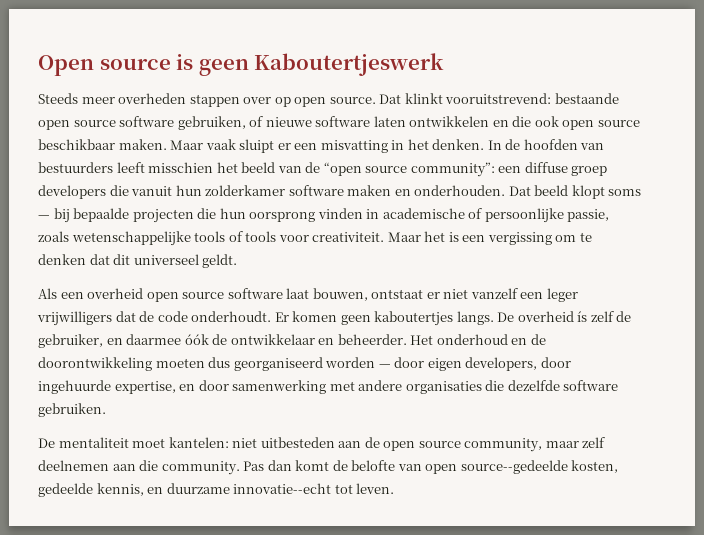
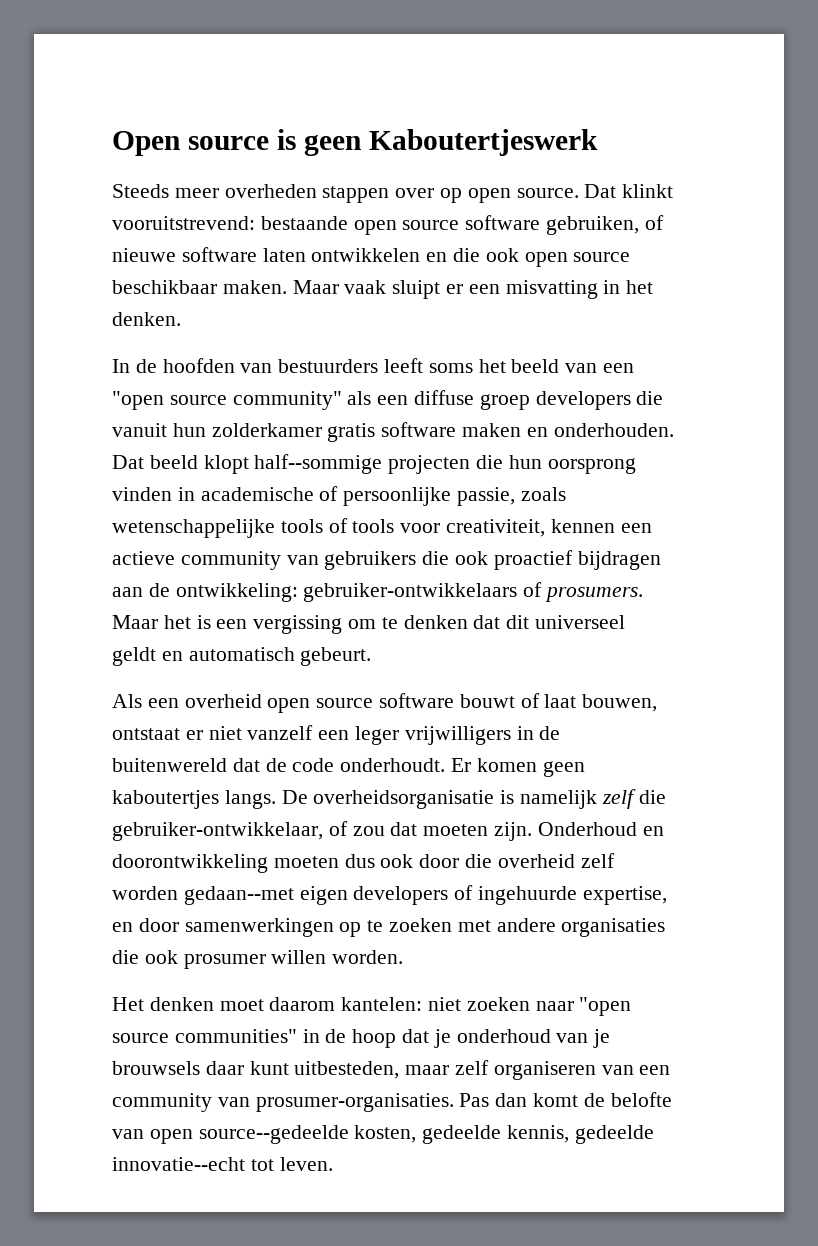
- Maar vaak sluipt er een misvatting in het denken. In de hoofden van bestuurders leeft misschien het beeld van de “open source community”: een diffuse groep developers die vanuit hun zolderkamer software maken en onderhouden.
+ Maar vaak sluipt er een misvatting in het denken.
+ In de hoofden van bestuurders leeft soms het beeld van een "open source community" als een diffuse groep developers die vanuit hun zolderkamer gratis software maken en onderhouden.
- Dat beeld klopt soms — bij bepaalde projecten die hun oorsprong vinden in academische of persoonlijke passie, zoals wetenschappelijke tools of tools voor creativiteit.
+ Dat beeld klopt half--sommige projecten die hun oorsprong vinden in academische of persoonlijke passie, zoals wetenschappelijke tools of tools voor creativiteit, kennen een actieve community van gebruikers die ook proactief bijdragen aan de ontwikkeling: gebruiker-ontwikkelaars of prosumers.
- Maar het is een vergissing om te denken dat dit universeel geldt.
+ Maar het is een vergissing om te denken dat dit universeel geldt en automatisch gebeurt.
- Als een overheid open source software laat bouwen, ontstaat er niet vanzelf een leger vrijwilligers dat de code onderhoudt.
+ Als een overheid open source software bouwt of laat bouwen, ontstaat er niet vanzelf een leger vrijwilligers in de buitenwereld dat de code onderhoudt.
- De overheid ís zelf de gebruiker, en daarmee óók de ontwikkelaar en beheerder. Het onderhoud en de doorontwikkeling moeten dus georganiseerd worden — door eigen developers, door ingehuurde expertise, en door samenwerking met andere organisaties die dezelfde software gebruiken.
- De mentaliteit moet kantelen: niet uitbesteden aan de open source community, maar zelf deelnemen aan die community.
+ De overheidsorganisatie is namelijk zelf die gebruiker-ontwikkelaar, of zou dat moeten zijn. Onderhoud en doorontwikkeling moeten dus ook door die overheid zelf worden gedaan--met eigen developers of ingehuurde expertise, en door samenwerkingen op te zoeken met andere organisaties die ook prosumer willen worden.
+ Het denken moet daarom kantelen: niet zoeken naar "open source communities" in de hoop dat je onderhoud van je brouwsels daar kunt uitbesteden, maar zelf organiseren van een community van prosumer-organisaties.
- Pas dan komt de belofte van open source--gedeelde kosten, gedeelde kennis, en duurzame innovatie--echt tot leven.
+ Pas dan komt de belofte van open source--gedeelde kosten, gedeelde kennis, gedeelde innovatie--echt tot leven.

